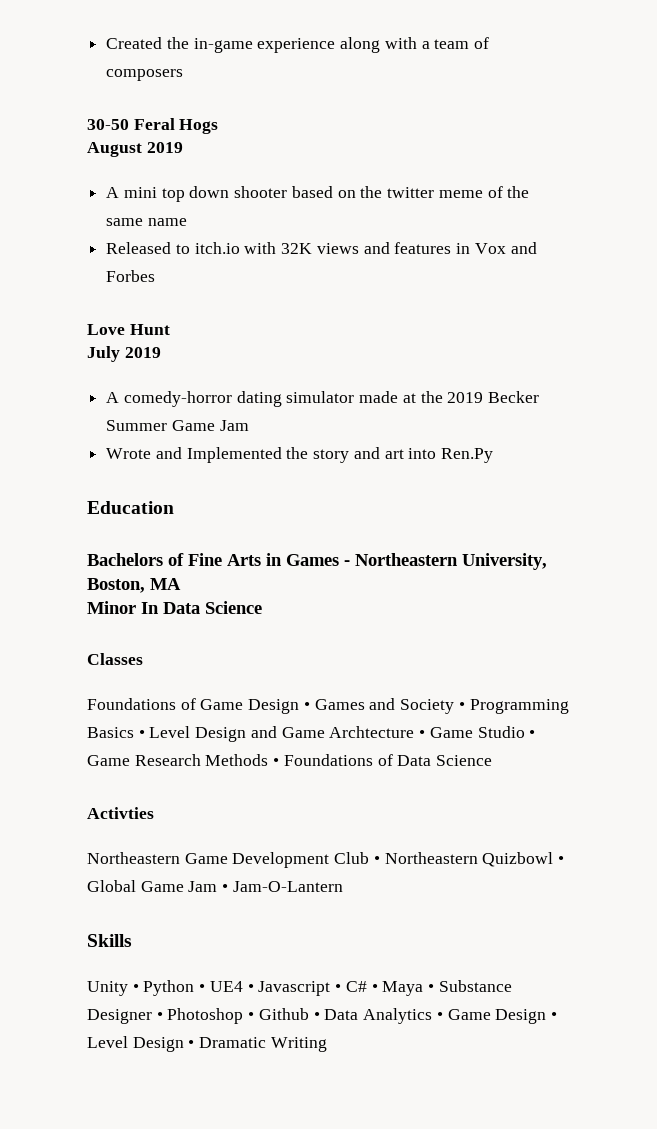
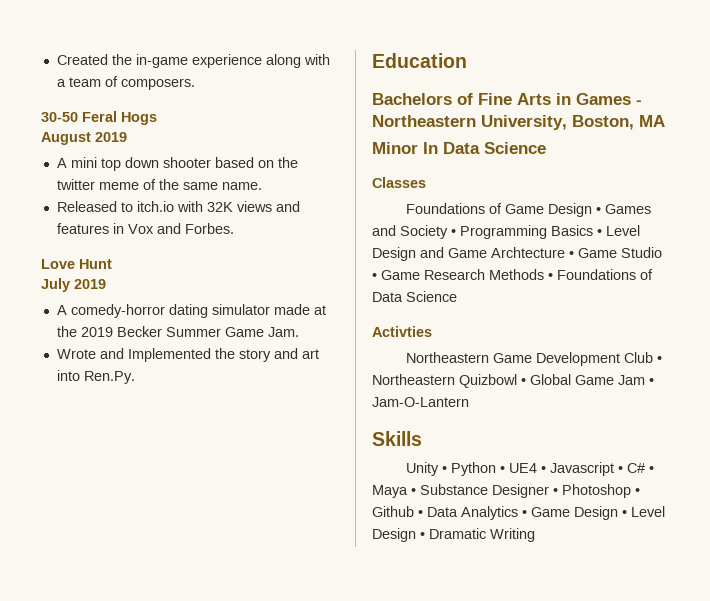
- Created the in-game experience along with a team of composers
+ Created the in-game experience along with a team of composers.
- A mini top down shooter based on the twitter meme of the same name
+ A mini top down shooter based on the twitter meme of the same name.
- Released to itch.io with 32K views and features in Vox and Forbes
+ Released to itch.io with 32K views and features in Vox and Forbes.
- A comedy-horror dating simulator made at the 2019 Becker Summer Game Jam
+ A comedy-horror dating simulator made at the 2019 Becker Summer Game Jam.
- Wrote and Implemented the story and art into Ren.Py
+ Wrote and Implemented the story and art into Ren.Py.

